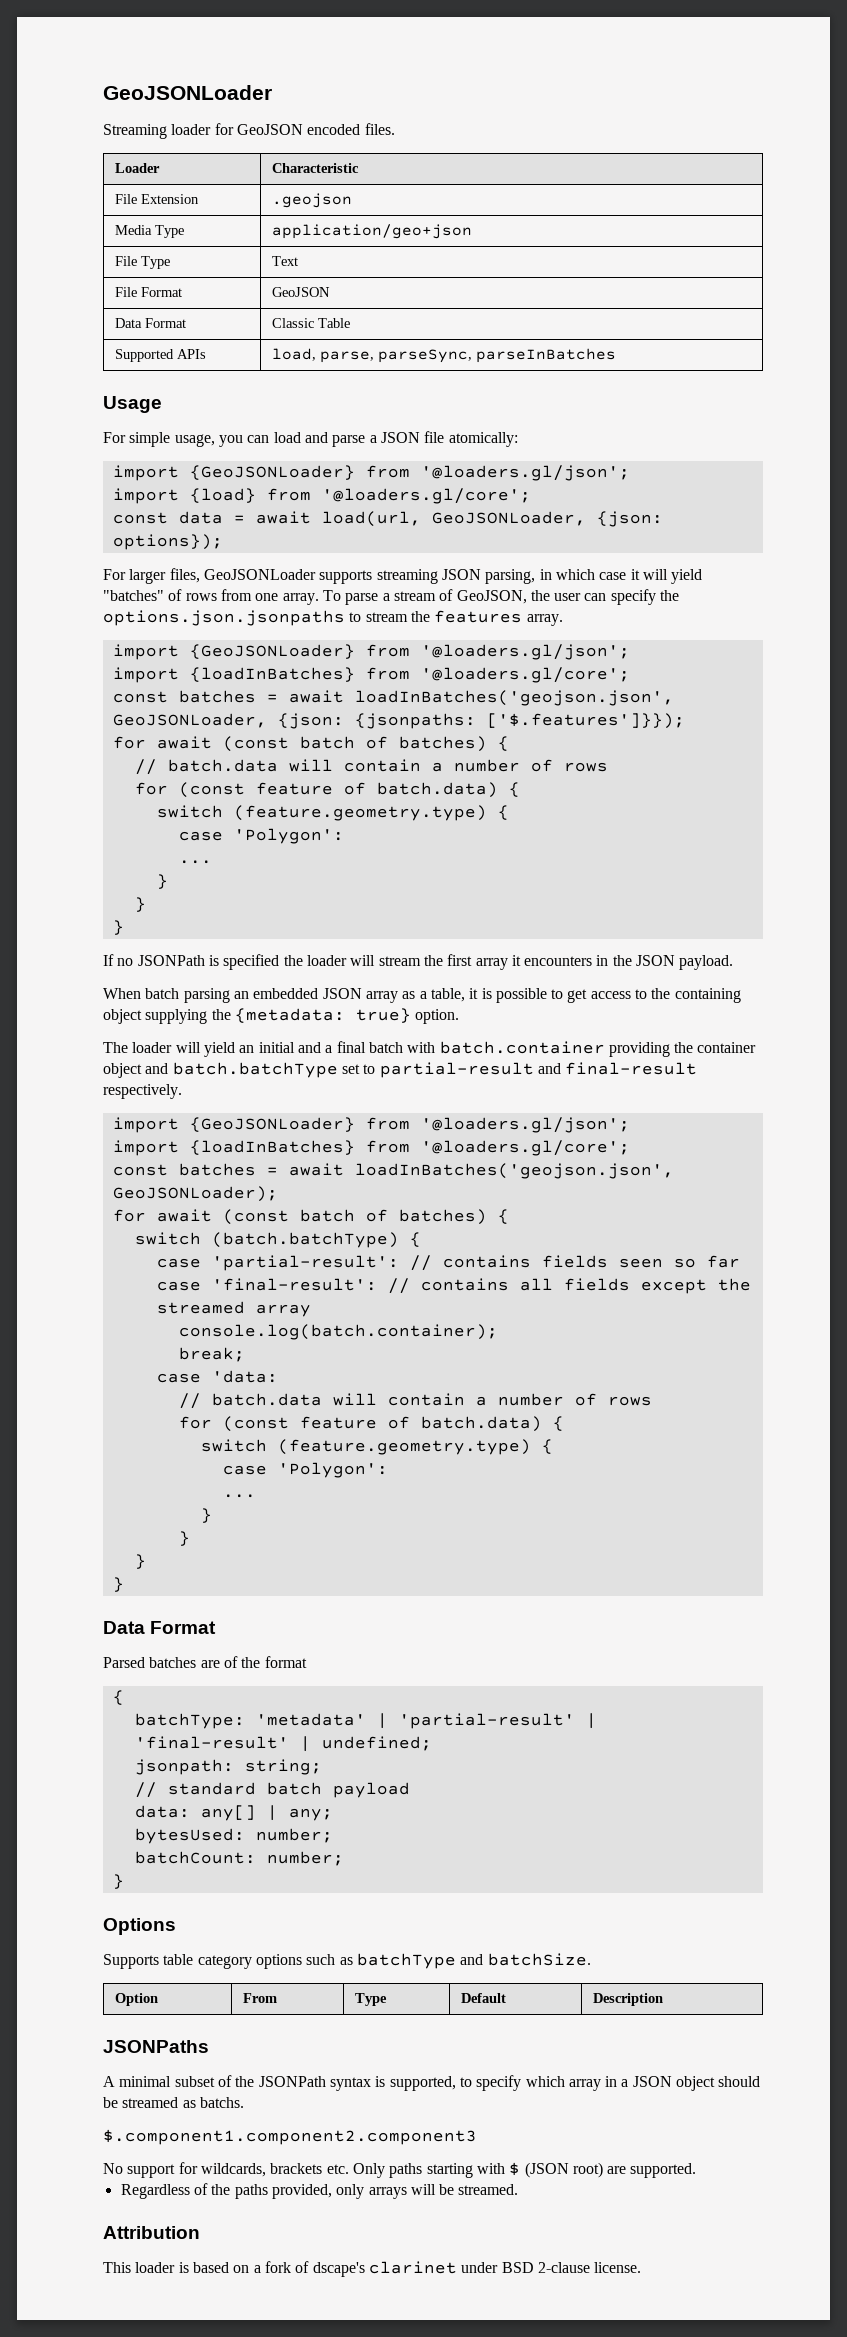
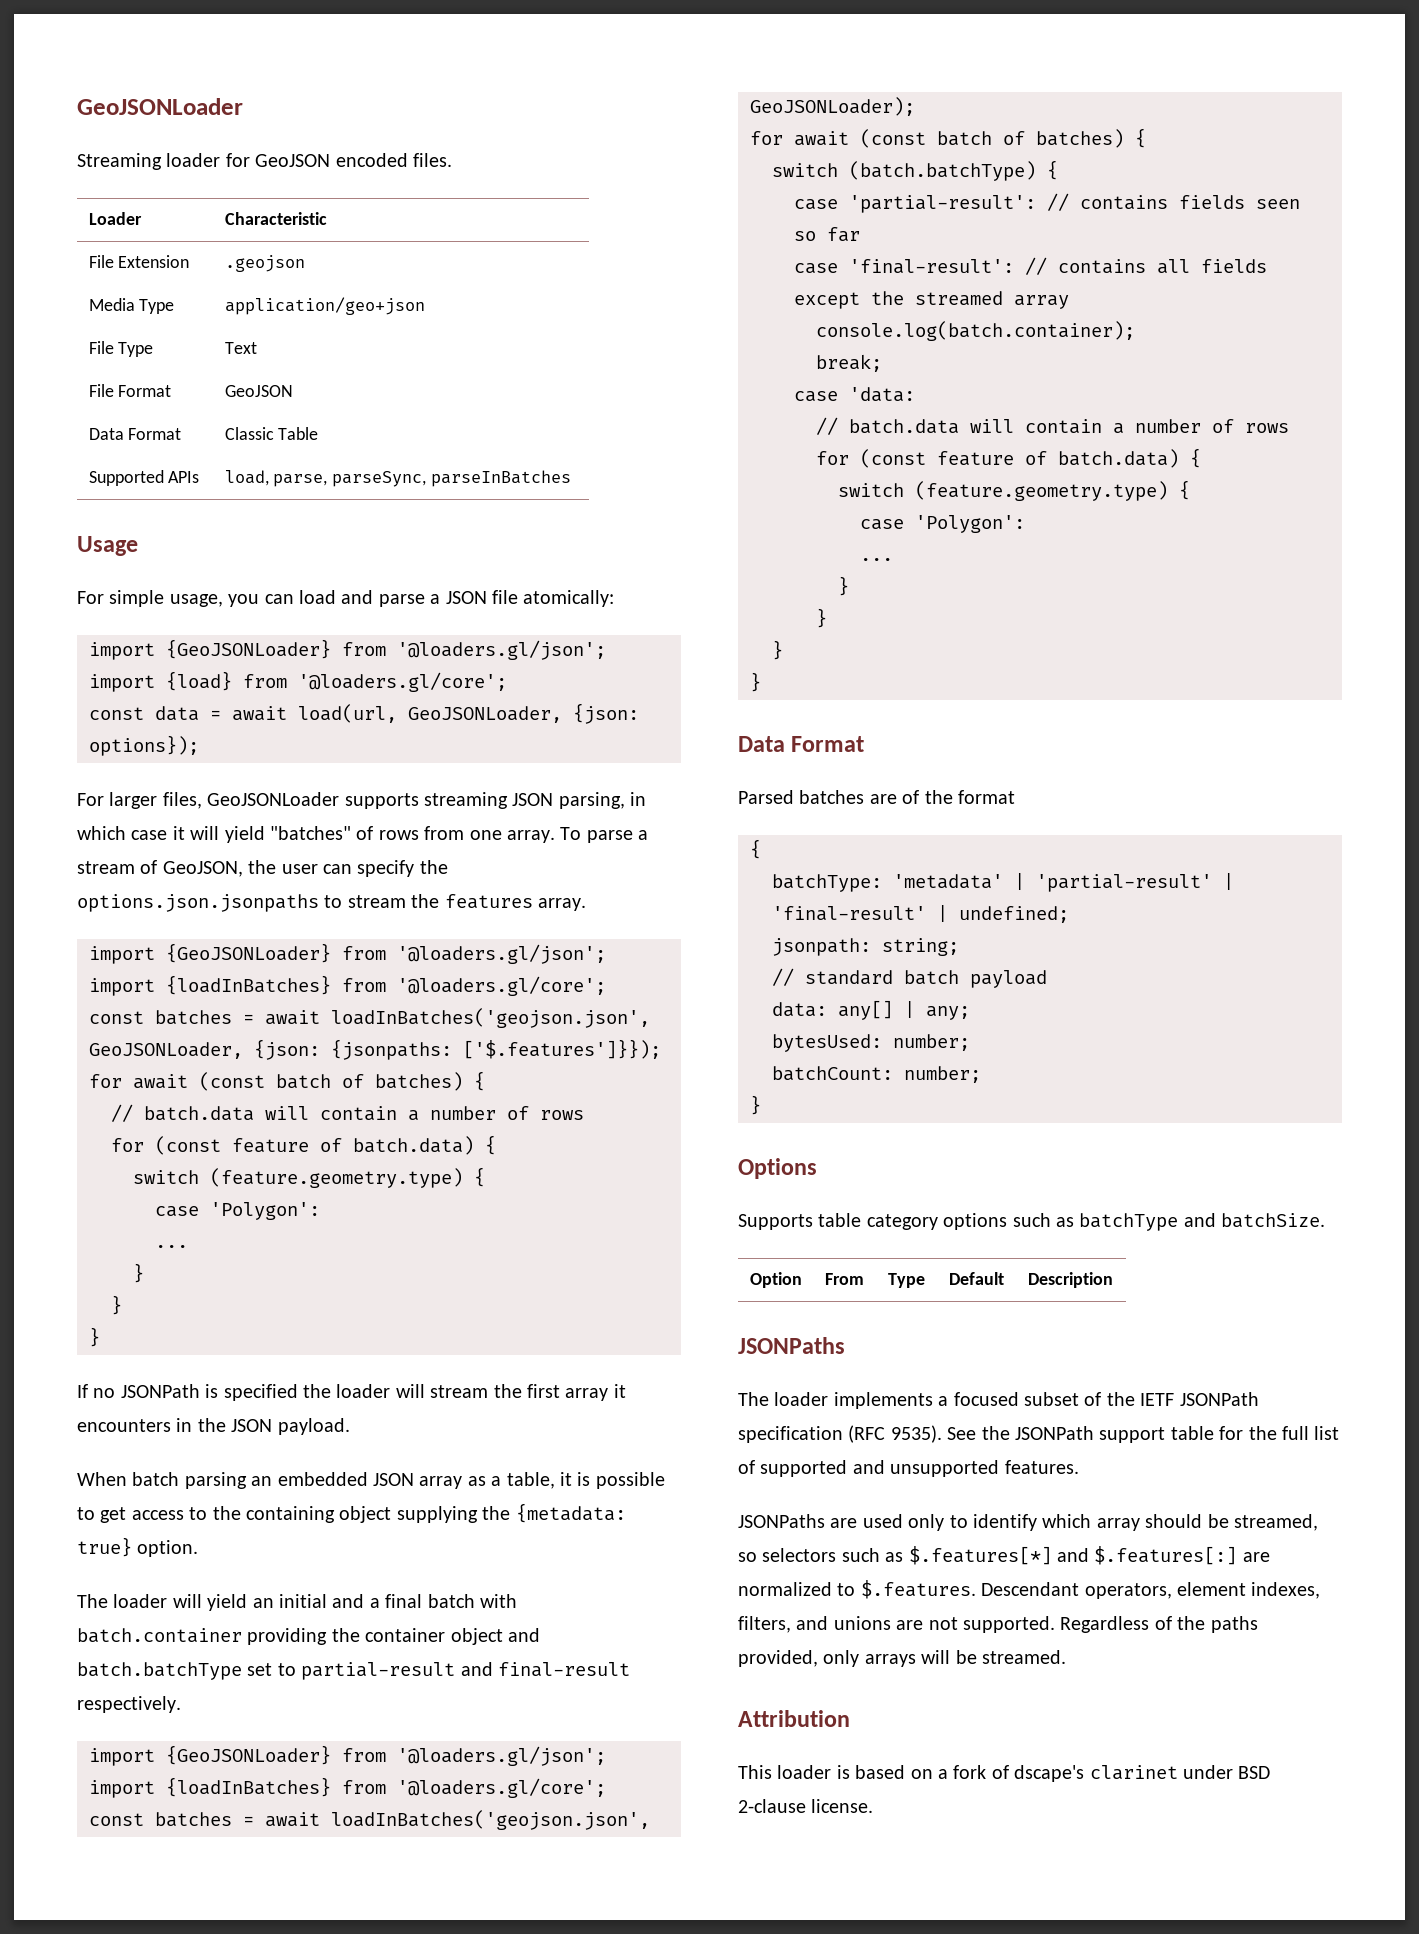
- A minimal subset of the JSONPath syntax is supported, to specify which array in a JSON object should be streamed as batchs.
- $.component1.component2.component3
- No support for wildcards, brackets etc. Only paths starting with $ (JSON root) are supported.
- Regardless of the paths provided, only arrays will be streamed.
+ The loader implements a focused subset of the IETF JSONPath specification (RFC 9535). See the JSONPath support table for the full list of supported and unsupported features.
+ JSONPaths are used only to identify which array should be streamed, so selectors such as $.features[*] and $.features[:] are normalized to $.features. Descendant operators, element indexes, filters, and unions are not supported. Regardless of the paths provided, only arrays will be streamed.

